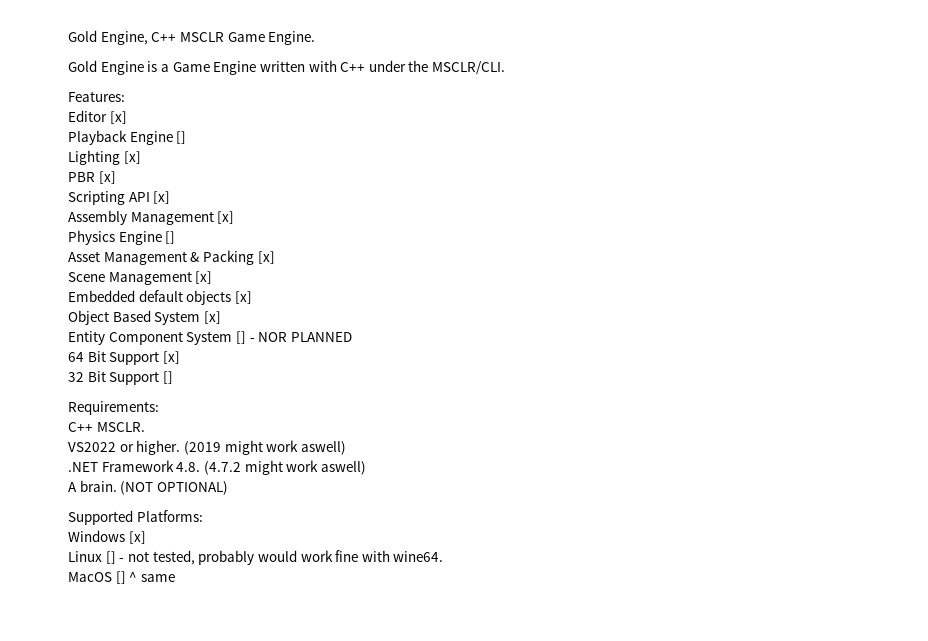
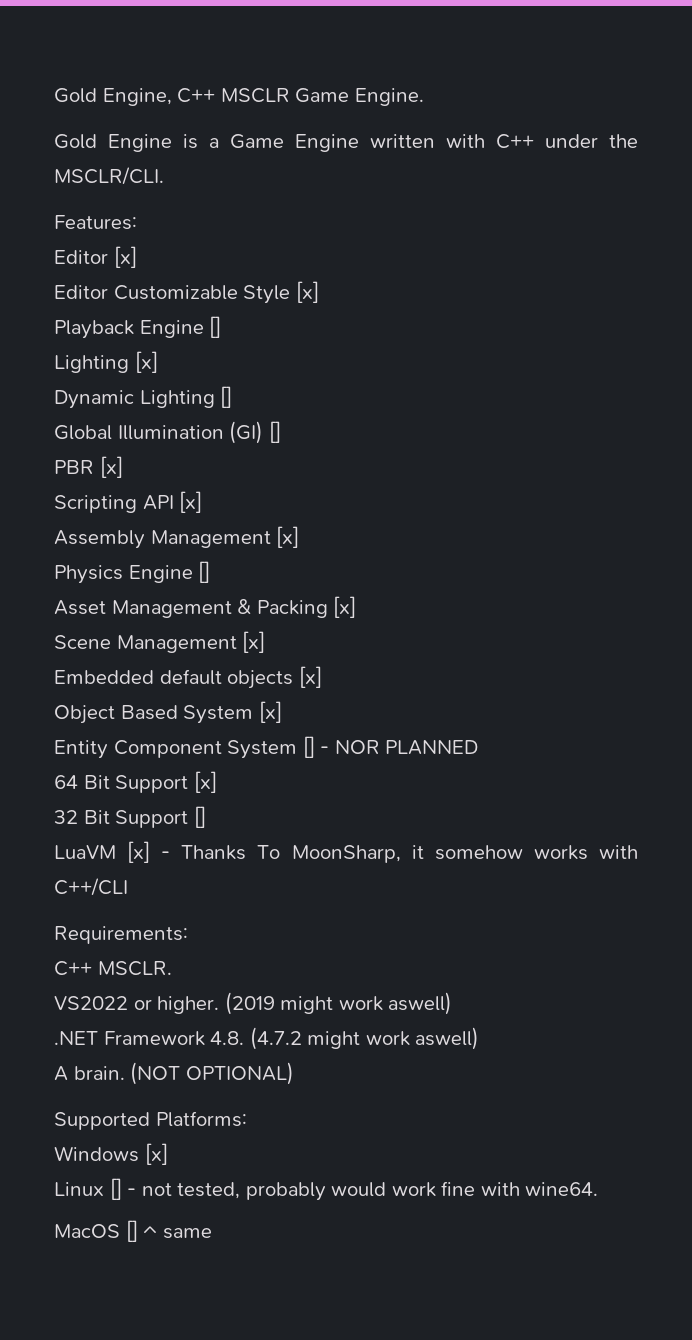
+ Editor Customizable Style [x]
+ Dynamic Lighting []
+ Global Illumination (GI) []
+ LuaVM [x] - Thanks To MoonSharp, it somehow works with C++/CLI

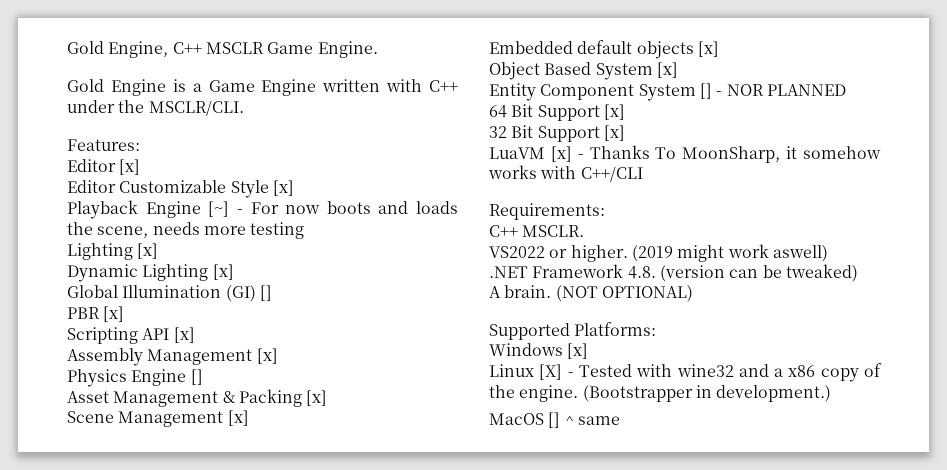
- Playback Engine []
+ Playback Engine [~] - For now boots and loads the scene, needs more testing
- Dynamic Lighting []
+ Dynamic Lighting [x]
- 32 Bit Support []
+ 32 Bit Support [x]
- .NET Framework 4.8. (4.7.2 might work aswell)
+ .NET Framework 4.8. (version can be tweaked)
- Linux [] - not tested, probably would work fine with wine64.
+ Linux [X] - Tested with wine32 and a x86 copy of the engine. (Bootstrapper in development.)

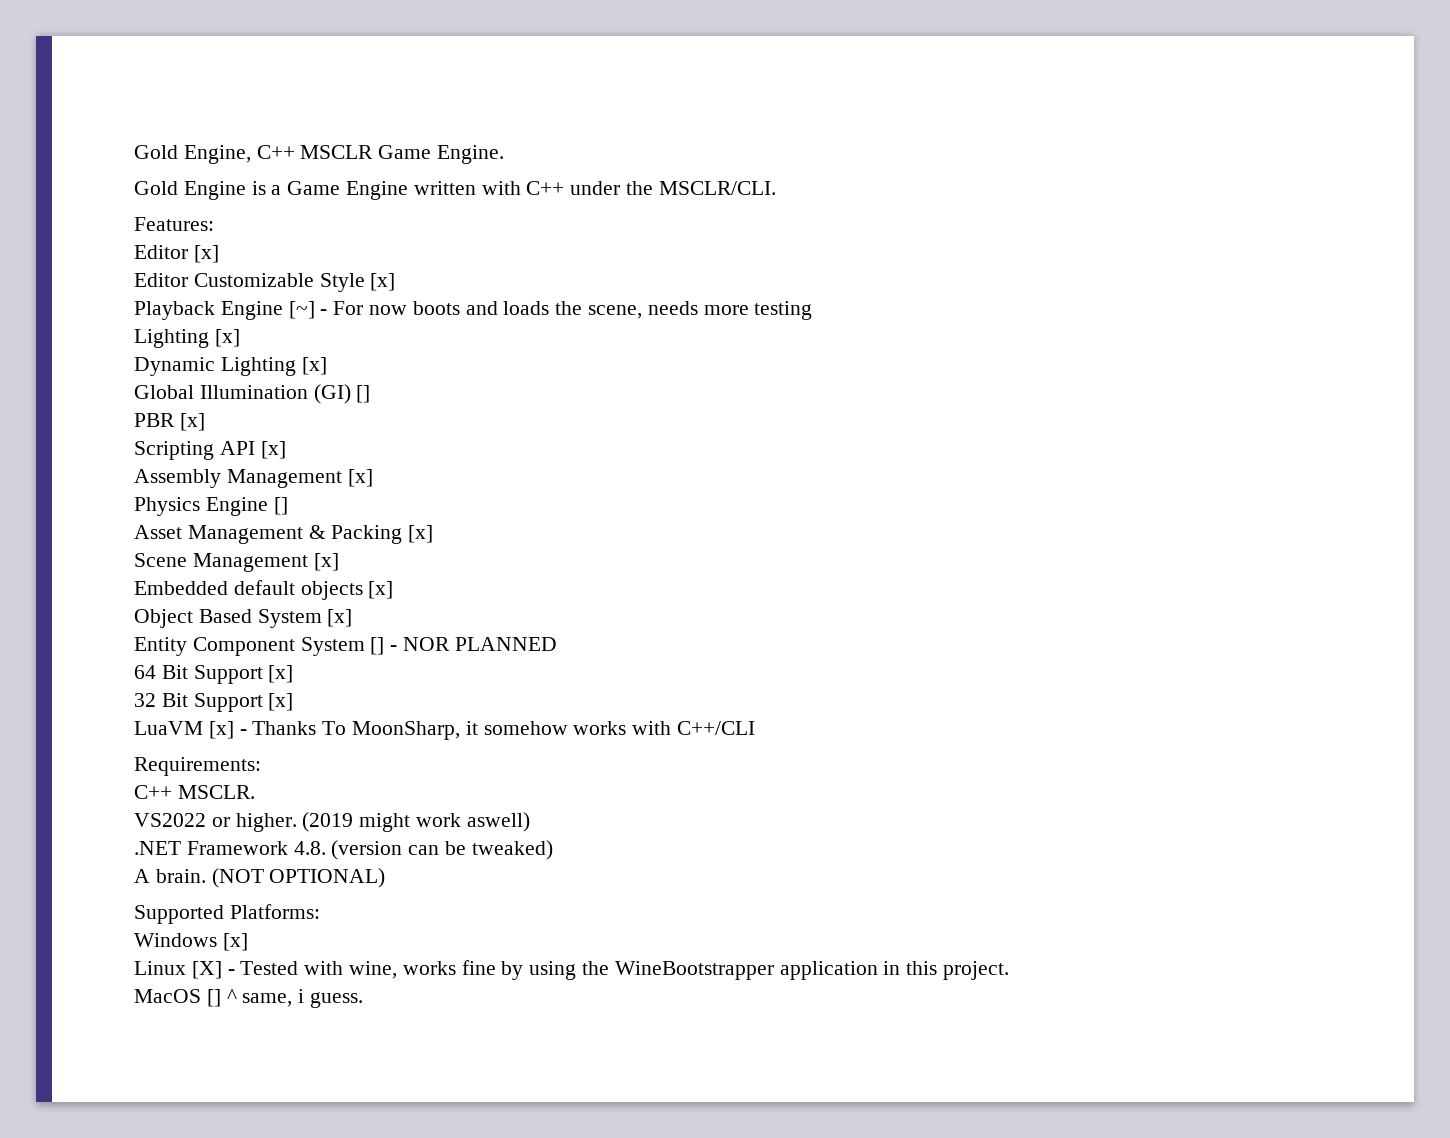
- Linux [X] - Tested with wine32 and a x86 copy of the engine. (Bootstrapper in development.)
+ Linux [X] - Tested with wine, works fine by using the WineBootstrapper application in this project.
- MacOS [] ^ same
+ MacOS [] ^ same, i guess.

